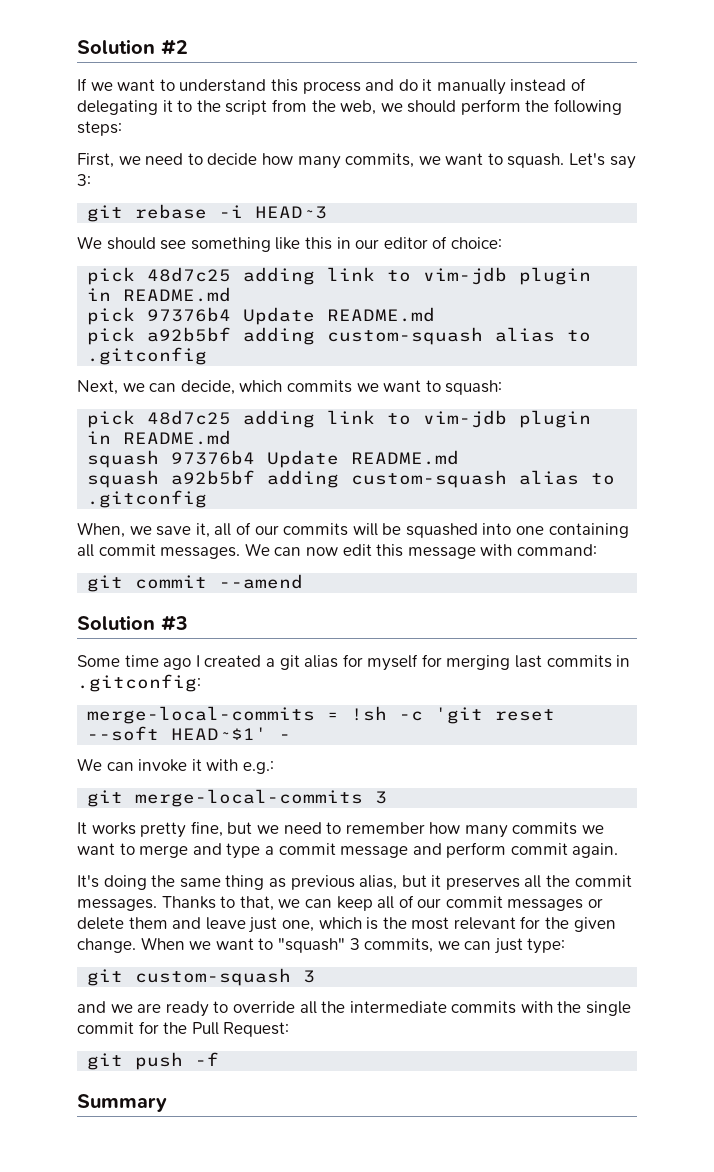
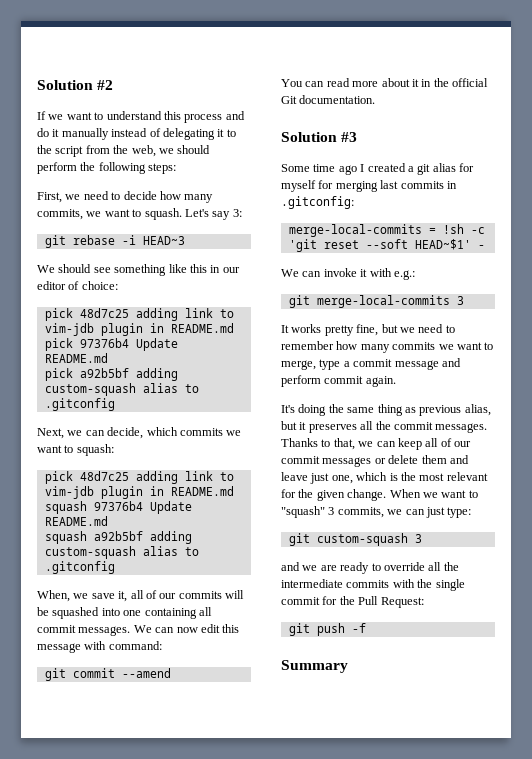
+ You can read more about it in the official Git documentation.
- It works pretty fine, but we need to remember how many commits we want to merge and type a commit message and perform commit again.
+ It works pretty fine, but we need to remember how many commits we want to merge, type a commit message and perform commit again.

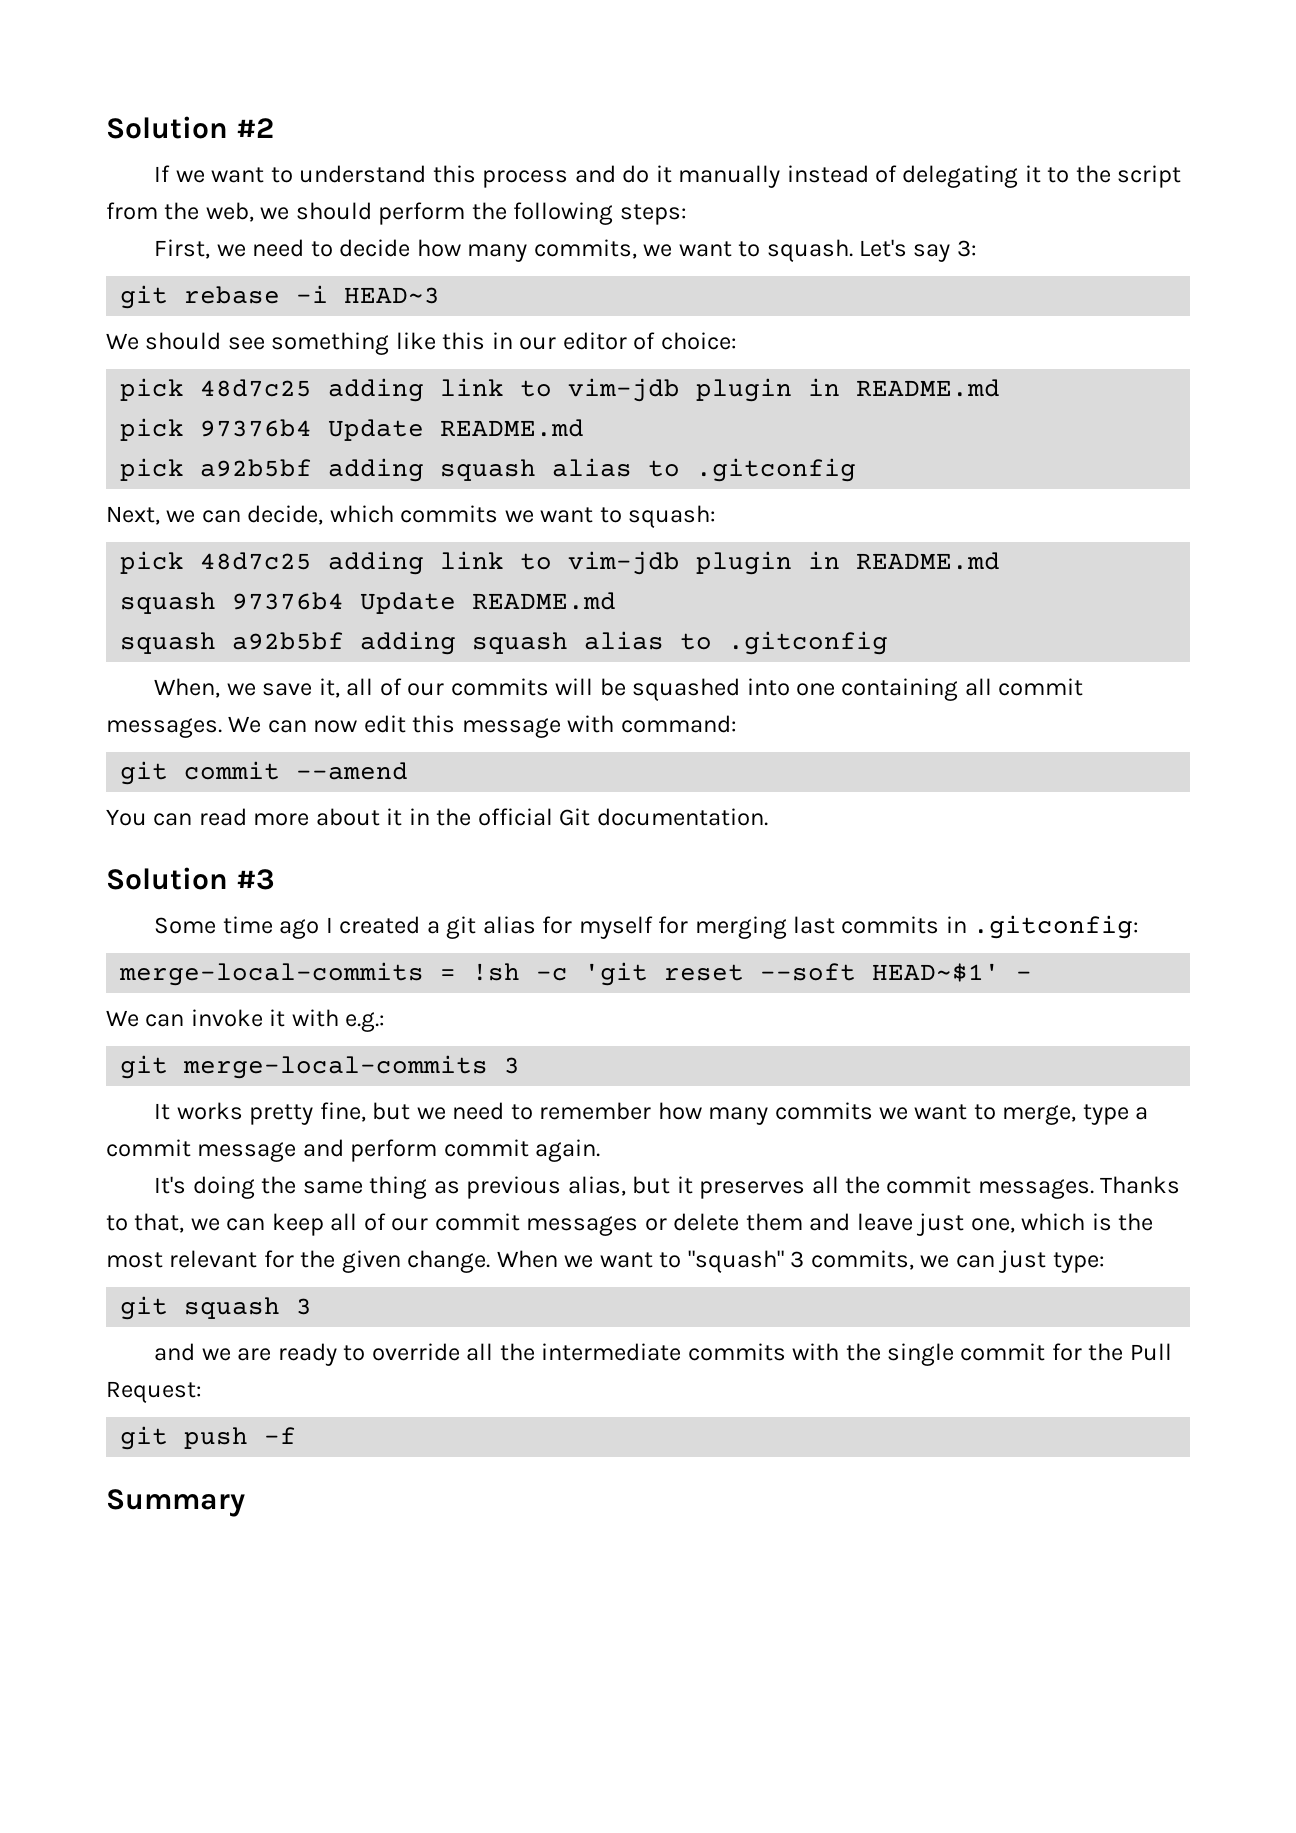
- pick a92b5bf adding custom-squash alias to .gitconfig
+ pick a92b5bf adding squash alias to .gitconfig
- squash a92b5bf adding custom-squash alias to .gitconfig
+ squash a92b5bf adding squash alias to .gitconfig
- git custom-squash 3
+ git squash 3

